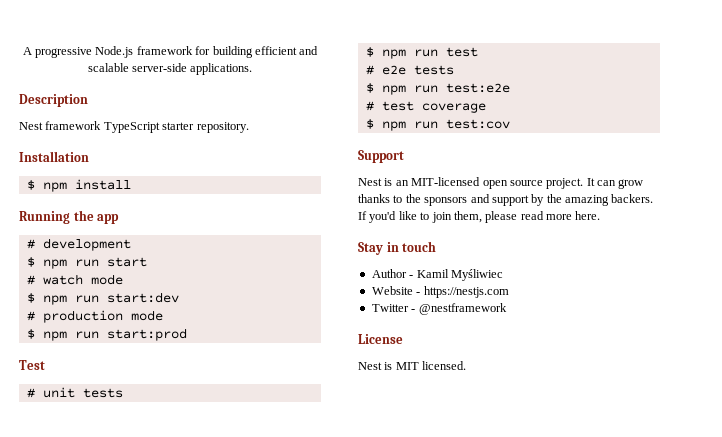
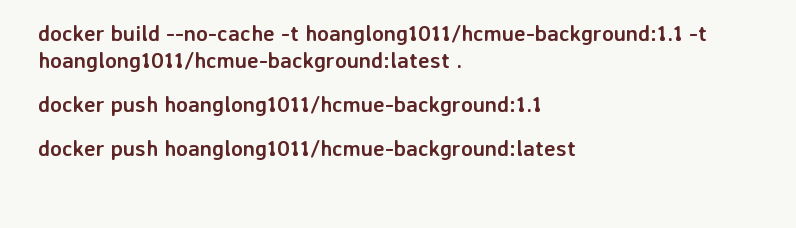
- A progressive Node.js framework for building efficient and scalable server-side applications.
- Description
- Nest framework TypeScript starter repository.
- Installation
- $ npm install
- Running the app
- # development
- $ npm run start
- # watch mode
- $ npm run start:dev
- # production mode
- $ npm run start:prod
- Test
- # unit tests
- $ npm run test
- # e2e tests
- $ npm run test:e2e
- # test coverage
- $ npm run test:cov
- Support
- Nest is an MIT-licensed open source project. It can grow thanks to the sponsors and support by the amazing backers. If you'd like to join them, please read more here.
- Stay in touch
- Author - Kamil Myśliwiec
- Website - https://nestjs.com
- Twitter - @nestframework
- License
- Nest is MIT licensed.
+ docker build --no-cache -t hoanglong1011/hcmue-background:1.1 -t hoanglong1011/hcmue-background:latest .
+ docker push hoanglong1011/hcmue-background:1.1
+ docker push hoanglong1011/hcmue-background:latest

